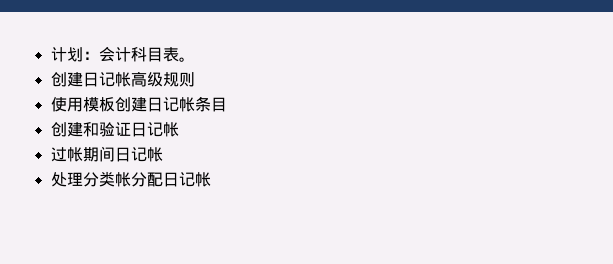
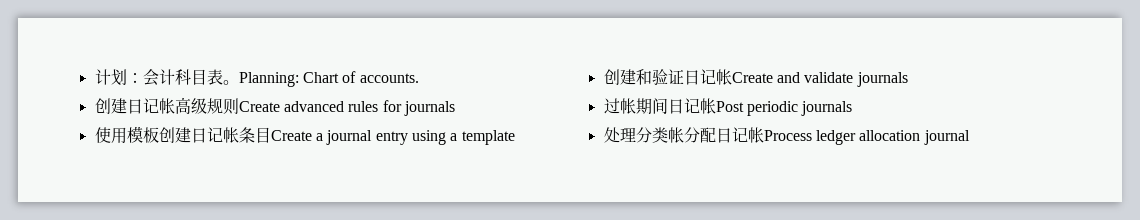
+ Planning: Chart of accounts.
- 创建日记帐高级规则
+ 创建日记帐高级规则Create advanced rules for journals
- 使用模板创建日记帐条目
+ 使用模板创建日记帐条目Create a journal entry using a template
- 创建和验证日记帐
+ 创建和验证日记帐Create and validate journals
- 过帐期间日记帐
+ 过帐期间日记帐Post periodic journals
- 处理分类帐分配日记帐
+ 处理分类帐分配日记帐Process ledger allocation journal

